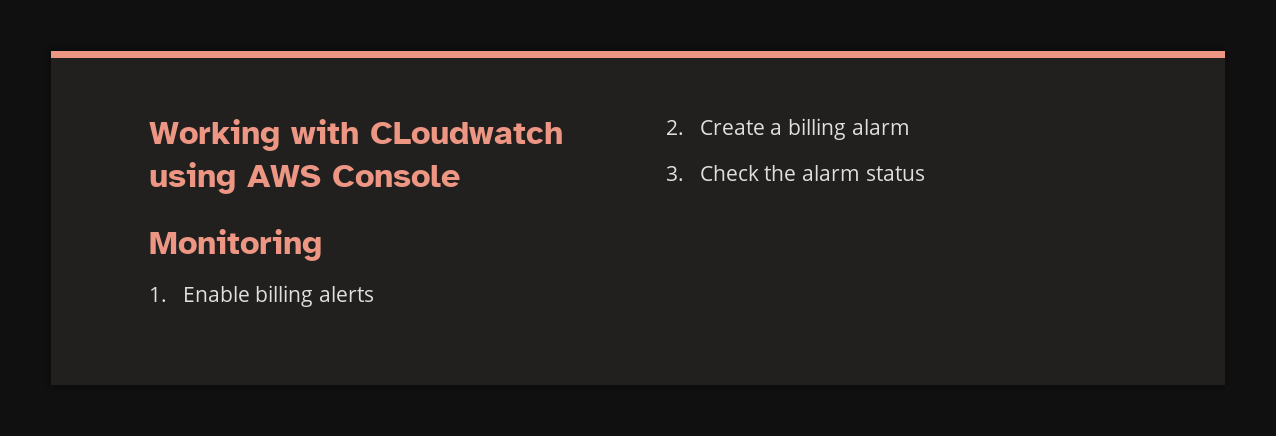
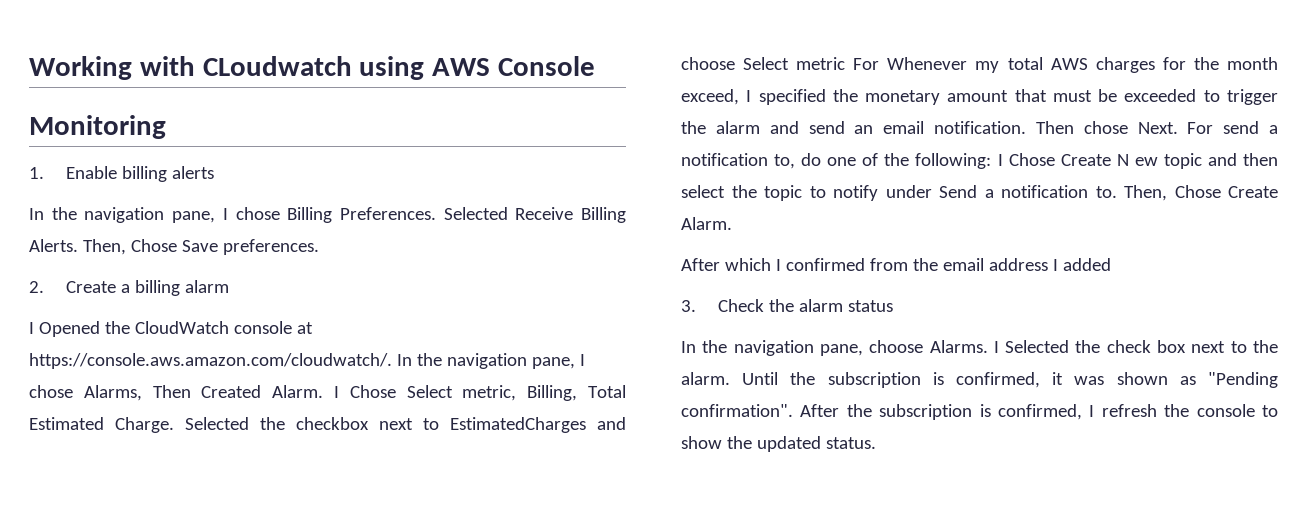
+ In the navigation pane, I chose Billing Preferences. Selected Receive Billing Alerts. Then, Chose Save preferences.
+ I Opened the CloudWatch console at https://console.aws.amazon.com/cloudwatch/. In the navigation pane, I chose Alarms, Then Created Alarm. I Chose Select metric, Billing, Total Estimated Charge. Selected the checkbox next to EstimatedCharges and choose Select metric For Whenever my total AWS charges for the month exceed, I specified the monetary amount that must be exceeded to trigger the alarm and send an email notification. Then chose Next. For send a notification to, do one of the following: I Chose Create N ew topic and then select the topic to notify under Send a notification to. Then, Chose Create Alarm.
+ After which I confirmed from the email address I added
+ In the navigation pane, choose Alarms. I Selected the check box next to the alarm. Until the subscription is confirmed, it was shown as "Pending confirmation". After the subscription is confirmed, I refresh the console to show the updated status.

